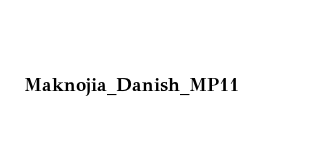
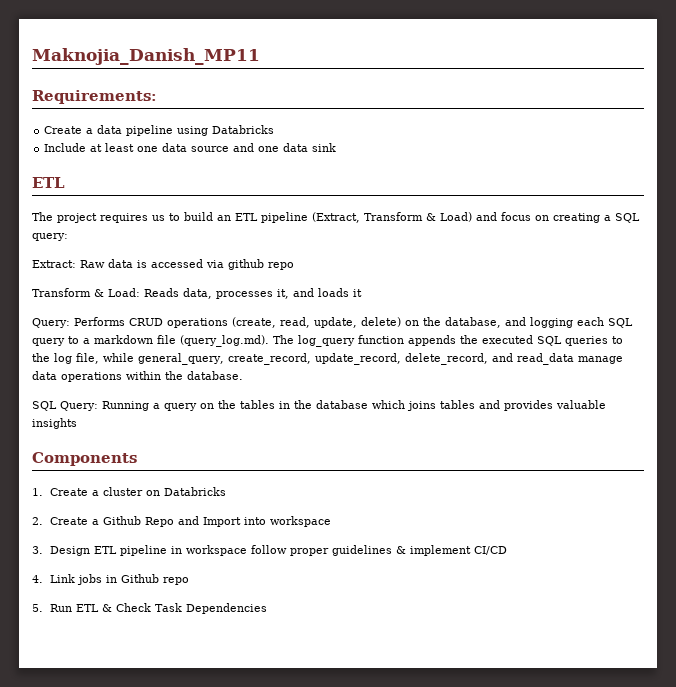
+ Requirements:
+ Create a data pipeline using Databricks
+ Include at least one data source and one data sink
+ ETL
+ The project requires us to build an ETL pipeline (Extract, Transform & Load) and focus on creating a SQL query:
+ Extract: Raw data is accessed via github repo
+ Transform & Load: Reads data, processes it, and loads it
+ Query: Performs CRUD operations (create, read, update, delete) on the database, and logging each SQL query to a markdown file (query_log.md). The log_query function appends the executed SQL queries to the log file, while general_query, create_record, update_record, delete_record, and read_data manage data operations within the database.
+ SQL Query: Running a query on the tables in the database which joins tables and provides valuable insights
+ Components
+ 1. Create a cluster on Databricks
+ 2. Create a Github Repo and Import into workspace
+ 3. Design ETL pipeline in workspace follow proper guidelines & implement CI/CD
+ 4. Link jobs in Github repo
+ 5. Run ETL & Check Task Dependencies

